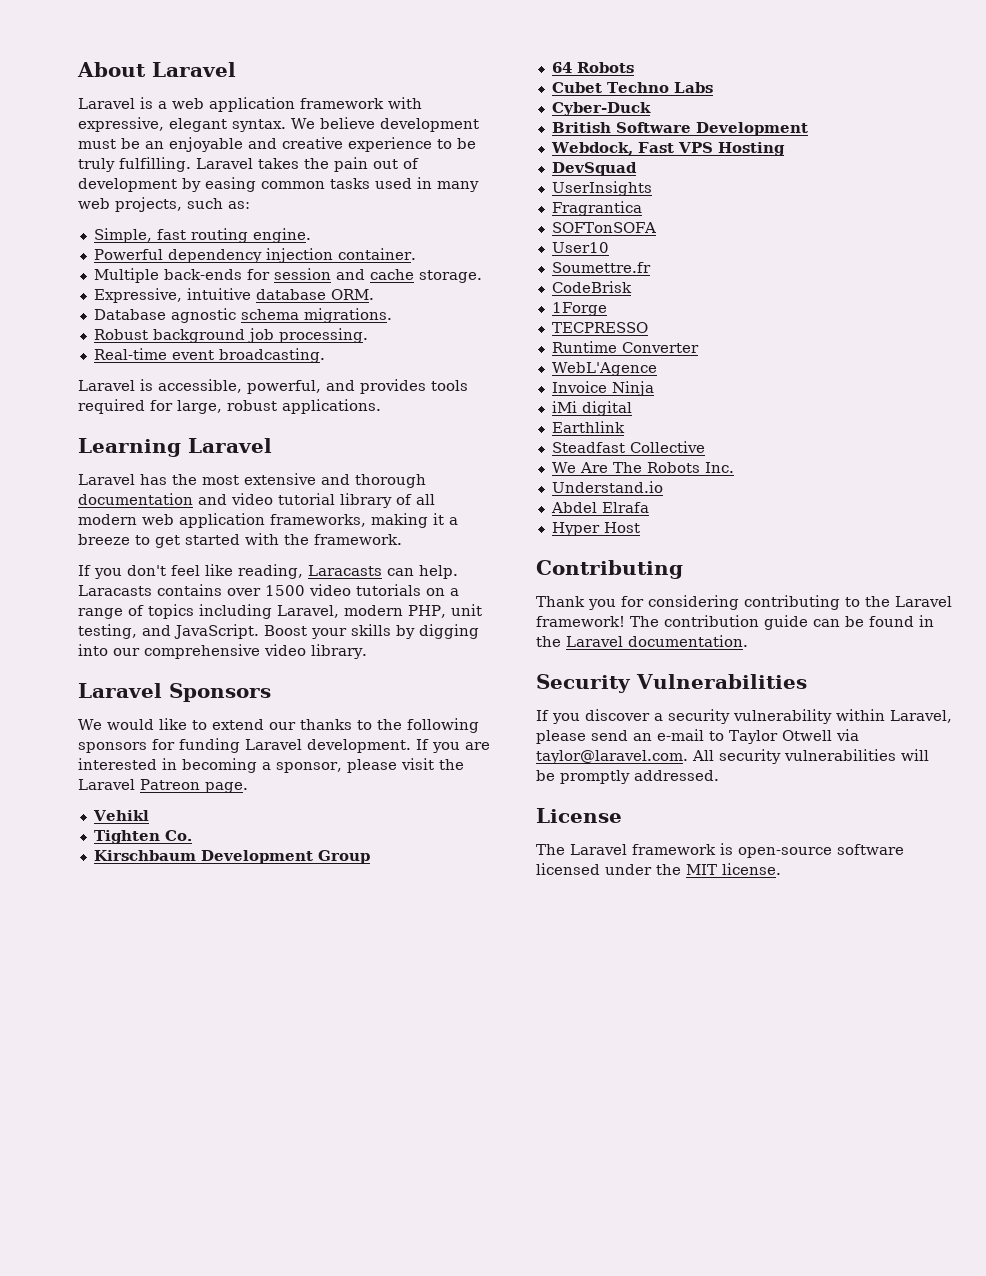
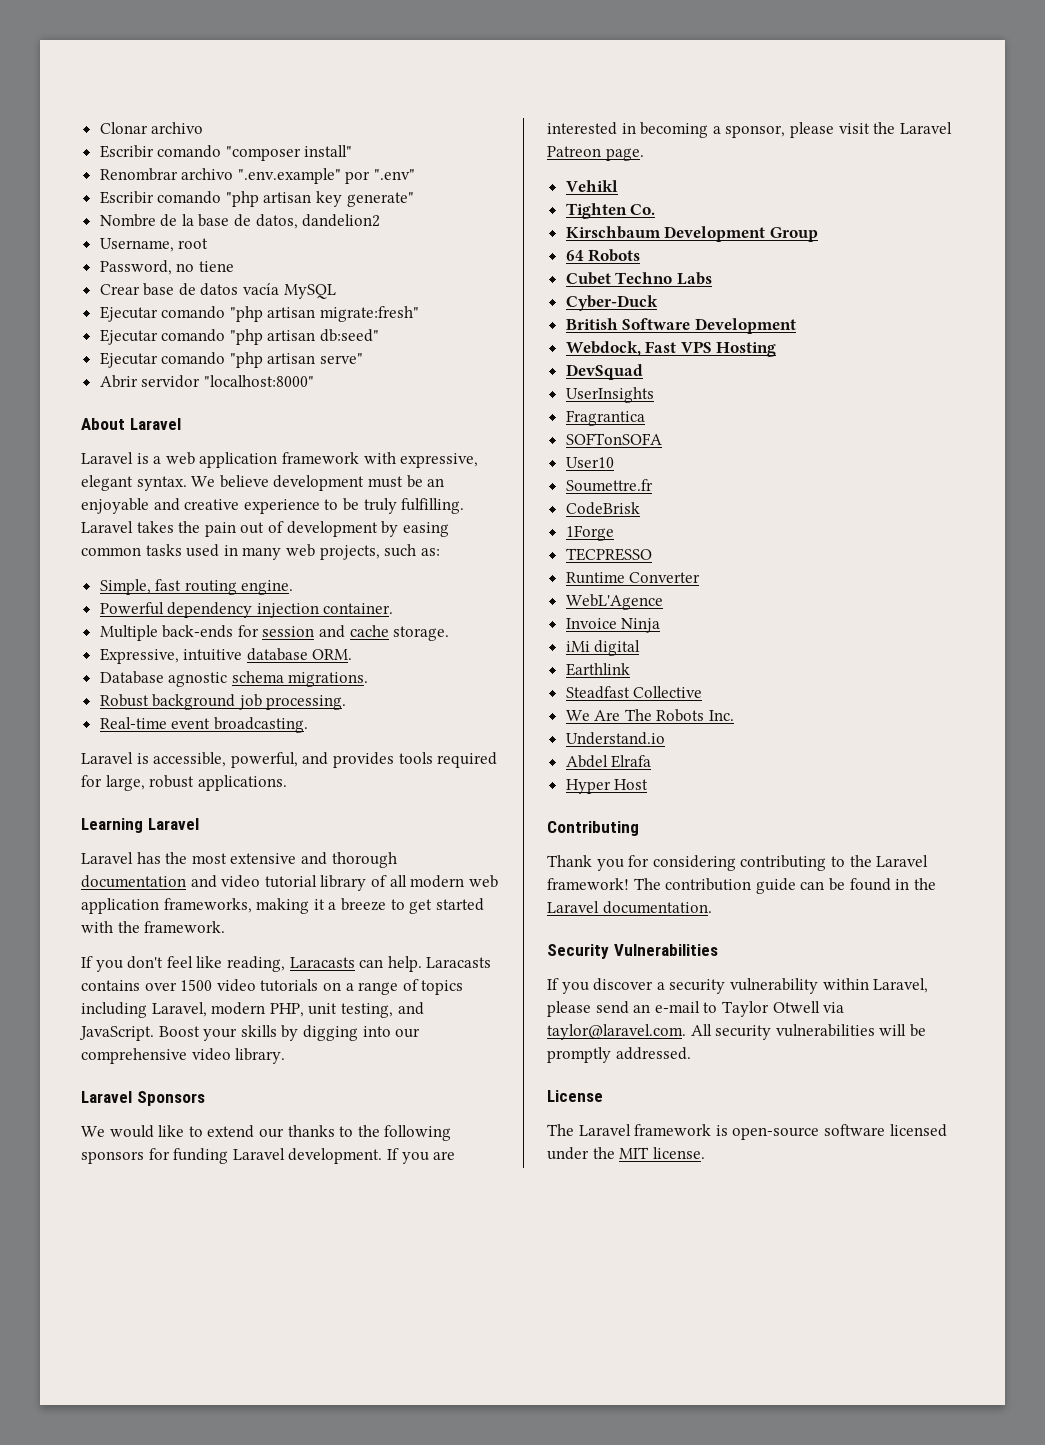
+ Clonar archivo
+ Escribir comando "composer install"
+ Renombrar archivo ".env.example" por ".env"
+ Escribir comando "php artisan key generate"
+ Nombre de la base de datos, dandelion2
+ Username, root
+ Password, no tiene
+ Crear base de datos vacía MySQL
+ Ejecutar comando "php artisan migrate:fresh"
+ Ejecutar comando "php artisan db:seed"
+ Ejecutar comando "php artisan serve"
+ Abrir servidor "localhost:8000"

